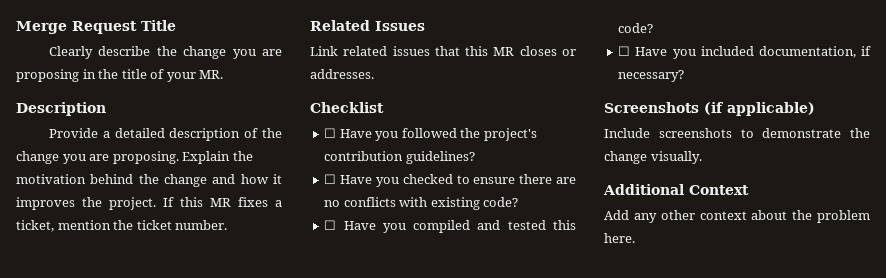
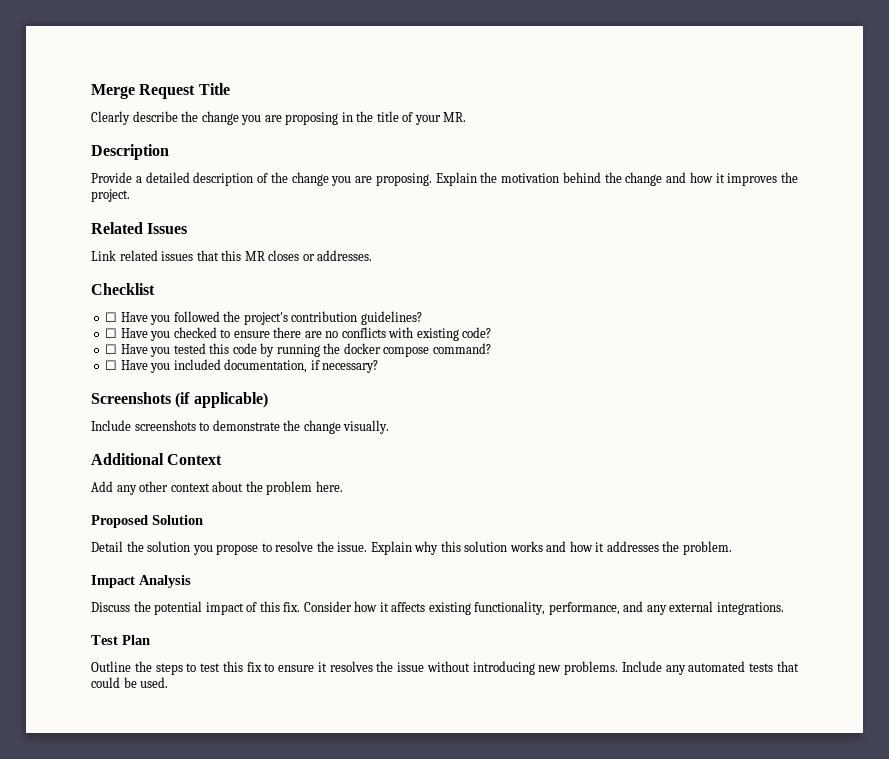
- If this MR fixes a ticket, mention the ticket number.
- ☐ Have you compiled and tested this code?
+ ☐ Have you tested this code by running the docker compose command?
+ Proposed Solution
+ Detail the solution you propose to resolve the issue. Explain why this solution works and how it addresses the problem.
+ Impact Analysis
+ Discuss the potential impact of this fix. Consider how it affects existing functionality, performance, and any external integrations.
+ Test Plan
+ Outline the steps to test this fix to ensure it resolves the issue without introducing new problems. Include any automated tests that could be used.

